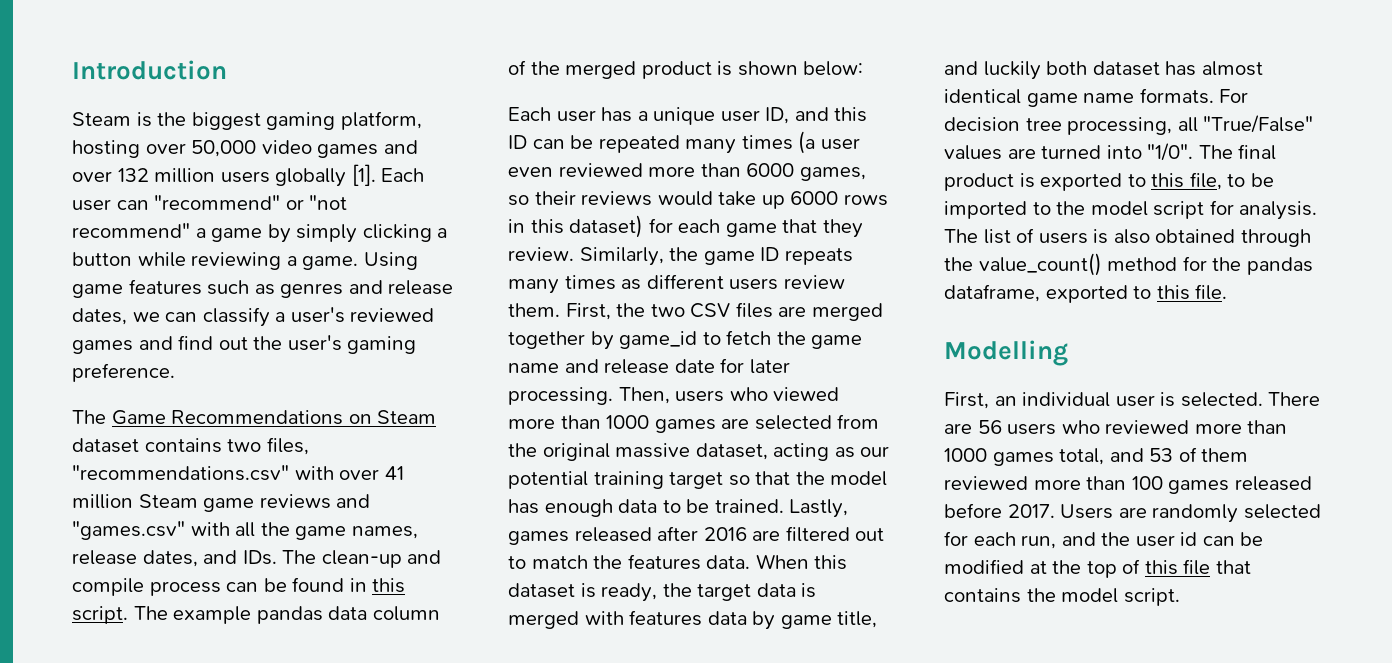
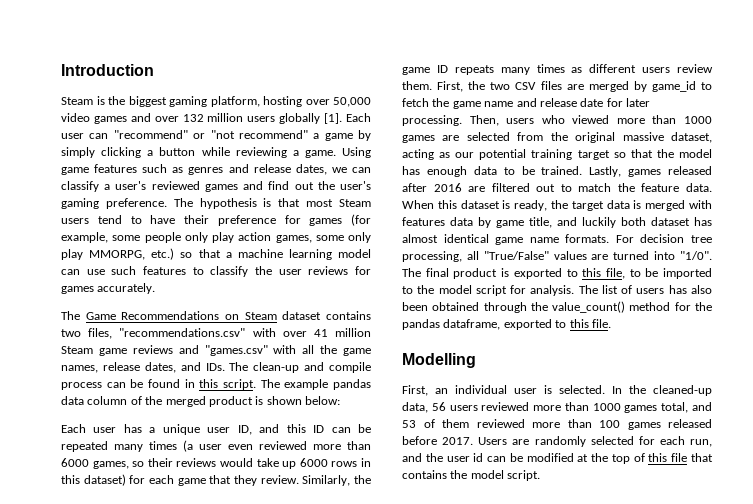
+ The hypothesis is that most Steam users tend to have their preference for games (for example, some people only play action games, some only play MMORPG, etc.) so that a machine learning model can use such features to classify the user reviews for games accurately.
- First, the two CSV files are merged together by game_id to fetch the game name and release date for later processing.
+ First, the two CSV files are merged by game_id to fetch the game name and release date for later processing.
- Lastly, games released after 2016 are filtered out to match the features data.
+ Lastly, games released after 2016 are filtered out to match the feature data.
- The list of users is also obtained through the value_count() method for the pandas dataframe, exported to this file.
+ The list of users has also been obtained through the value_count() method for the pandas dataframe, exported to this file.
- There are 56 users who reviewed more than 1000 games total, and 53 of them reviewed more than 100 games released before 2017.
+ In the cleaned-up data, 56 users reviewed more than 1000 games total, and 53 of them reviewed more than 100 games released before 2017.

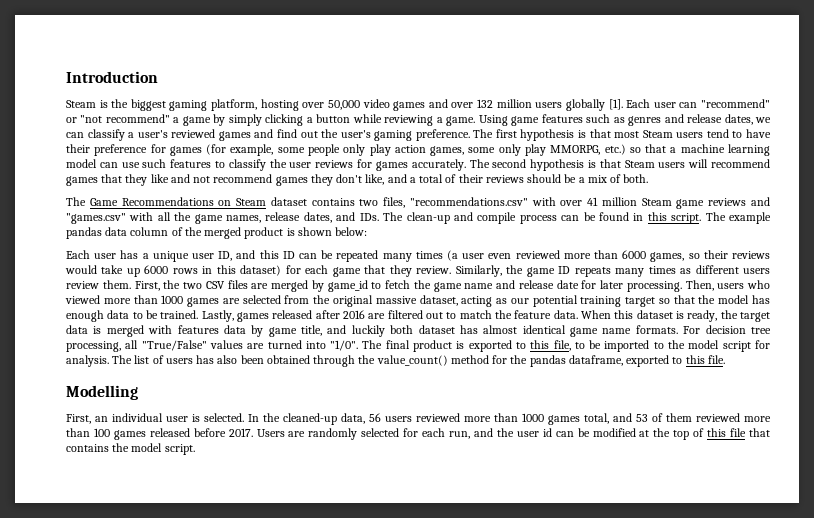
- The hypothesis is that most Steam users tend to have their preference for games (for example, some people only play action games, some only play MMORPG, etc.) so that a machine learning model can use such features to classify the user reviews for games accurately.
+ The first hypothesis is that most Steam users tend to have their preference for games (for example, some people only play action games, some only play MMORPG, etc.) so that a machine learning model can use such features to classify the user reviews for games accurately. The second hypothesis is that Steam users will recommend games that they like and not recommend games they don't like, and a total of their reviews should be a mix of both.

